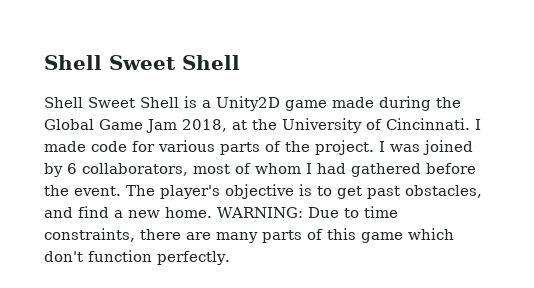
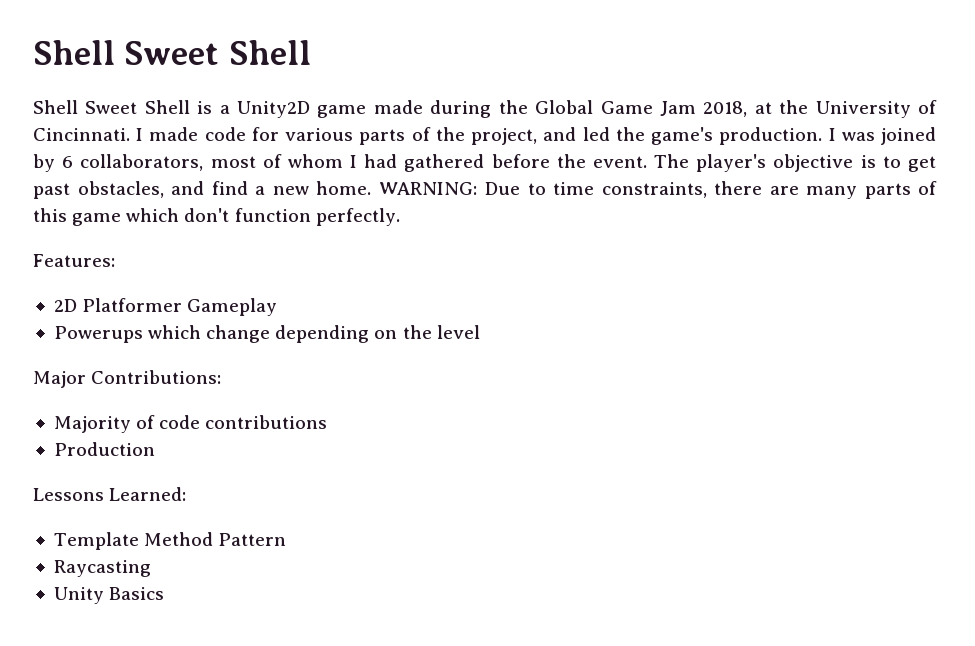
- I made code for various parts of the project.
+ I made code for various parts of the project, and led the game's production.
+ Features:
+ 2D Platformer Gameplay
+ Powerups which change depending on the level
+ Major Contributions:
+ Majority of code contributions
+ Production
+ Lessons Learned:
+ Template Method Pattern
+ Raycasting
+ Unity Basics

